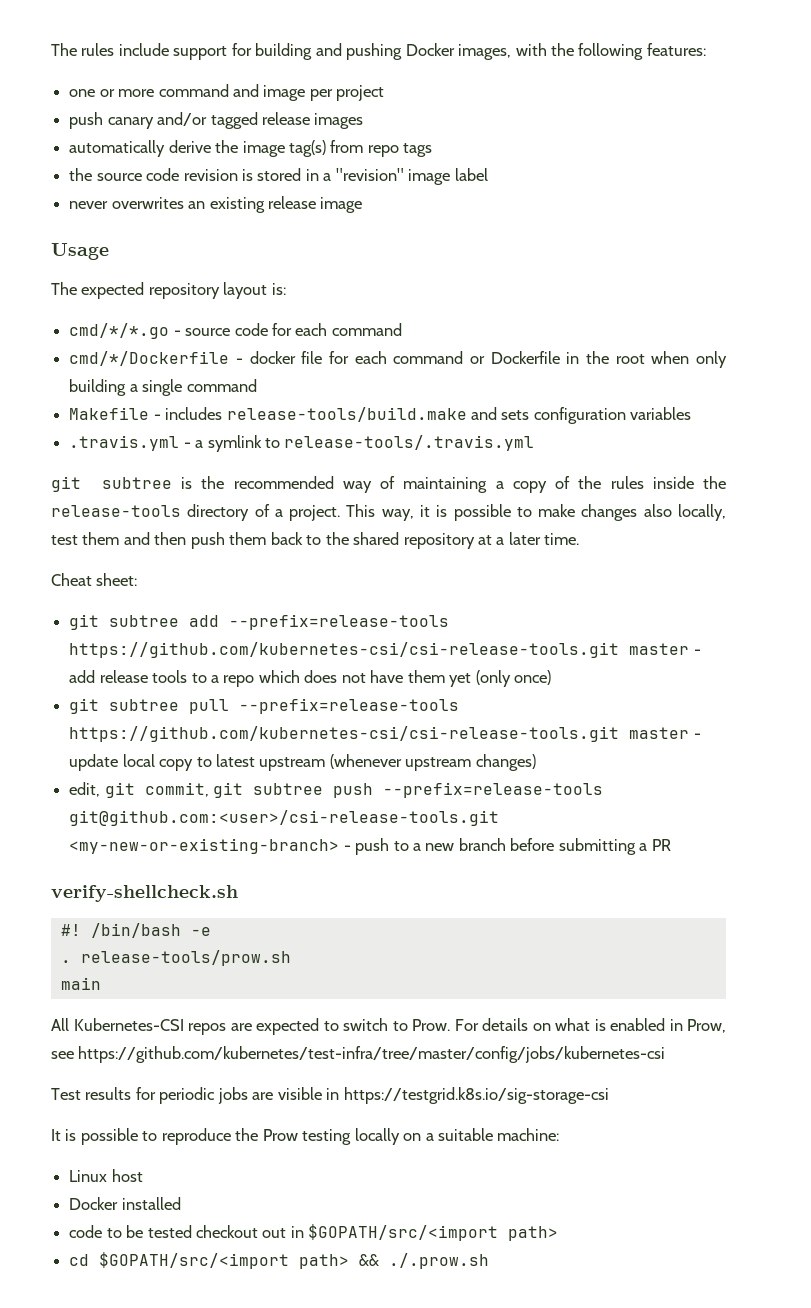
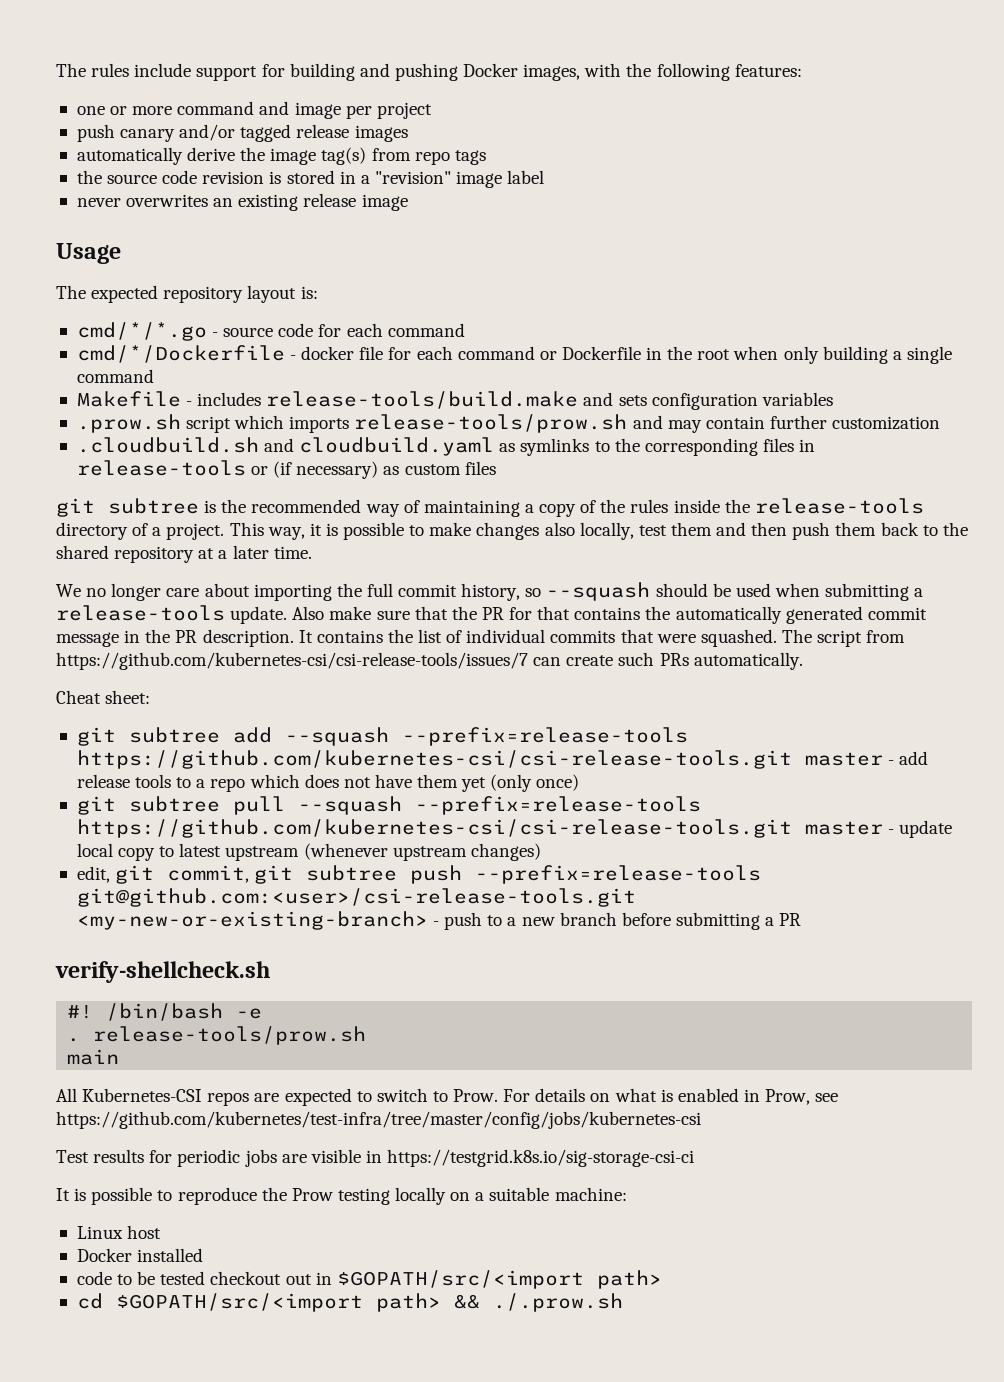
- .travis.yml - a symlink to release-tools/.travis.yml
+ .prow.sh script which imports release-tools/prow.sh and may contain further customization
+ .cloudbuild.sh and cloudbuild.yaml as symlinks to the corresponding files in release-tools or (if necessary) as custom files
+ We no longer care about importing the full commit history, so --squash should be used when submitting a release-tools update. Also make sure that the PR for that contains the automatically generated commit message in the PR description. It contains the list of individual commits that were squashed. The script from https://github.com/kubernetes-csi/csi-release-tools/issues/7 can create such PRs automatically.
- git subtree add --prefix=release-tools https://github.com/kubernetes-csi/csi-release-tools.git master - add release tools to a repo which does not have them yet (only once)
+ git subtree add --squash --prefix=release-tools https://github.com/kubernetes-csi/csi-release-tools.git master - add release tools to a repo which does not have them yet (only once)
- git subtree pull --prefix=release-tools https://github.com/kubernetes-csi/csi-release-tools.git master - update local copy to latest upstream (whenever upstream changes)
+ git subtree pull --squash --prefix=release-tools https://github.com/kubernetes-csi/csi-release-tools.git master - update local copy to latest upstream (whenever upstream changes)
- Test results for periodic jobs are visible in https://testgrid.k8s.io/sig-storage-csi
+ Test results for periodic jobs are visible in https://testgrid.k8s.io/sig-storage-csi-ci

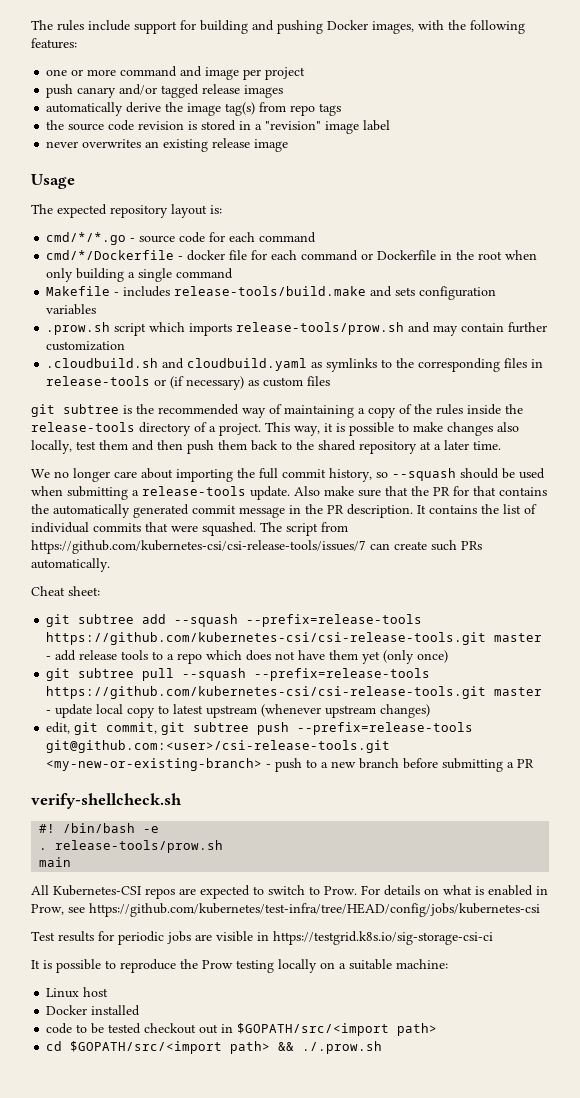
- For details on what is enabled in Prow, see https://github.com/kubernetes/test-infra/tree/master/config/jobs/kubernetes-csi
+ For details on what is enabled in Prow, see https://github.com/kubernetes/test-infra/tree/HEAD/config/jobs/kubernetes-csi

